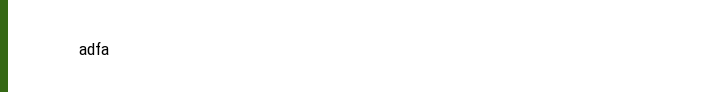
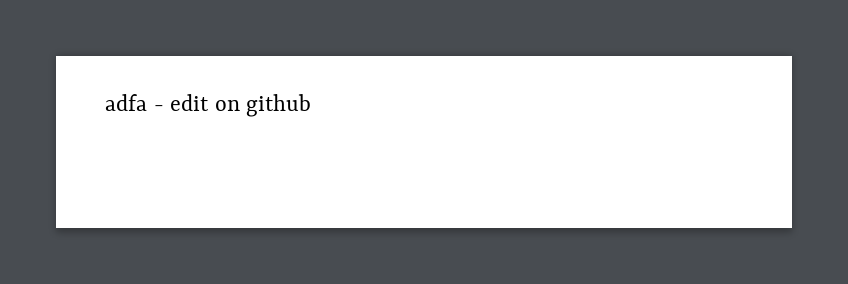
- adfa
+ adfa - edit on github

